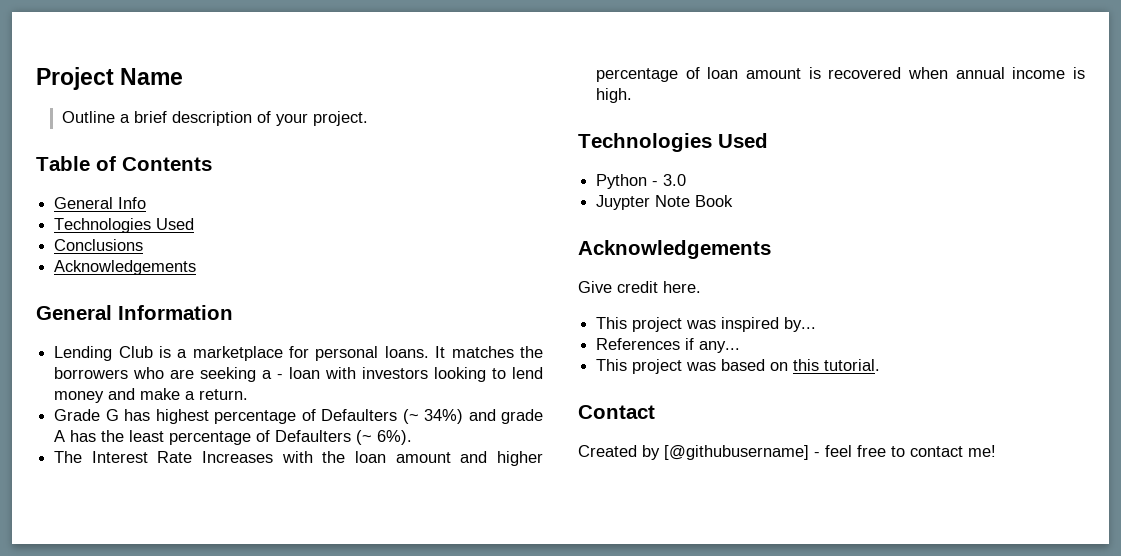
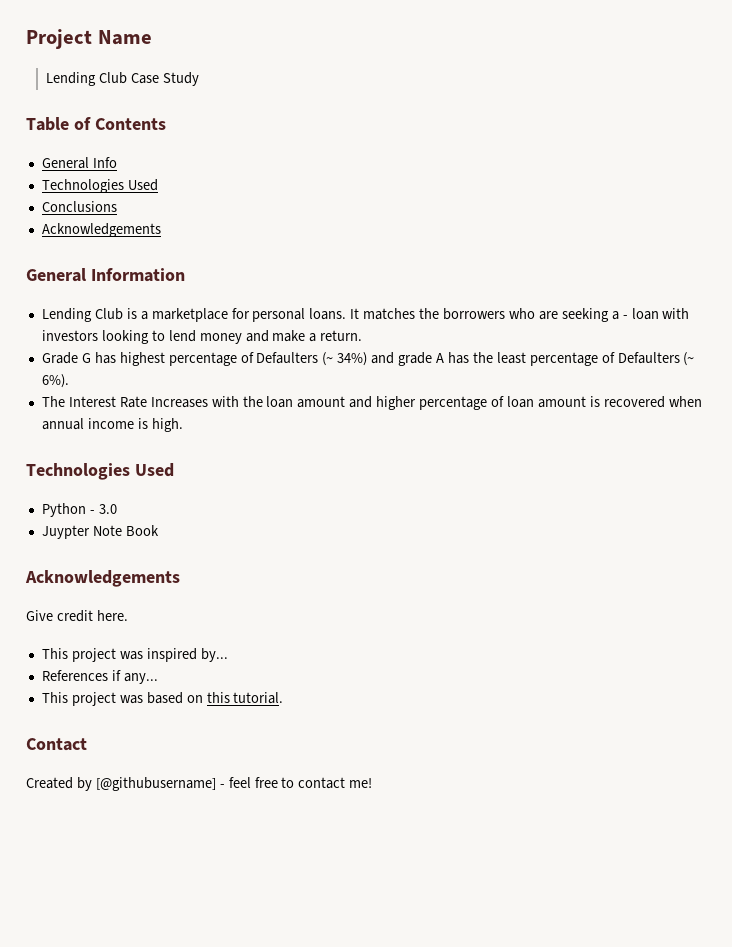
- Outline a brief description of your project.
+ Lending Club Case Study

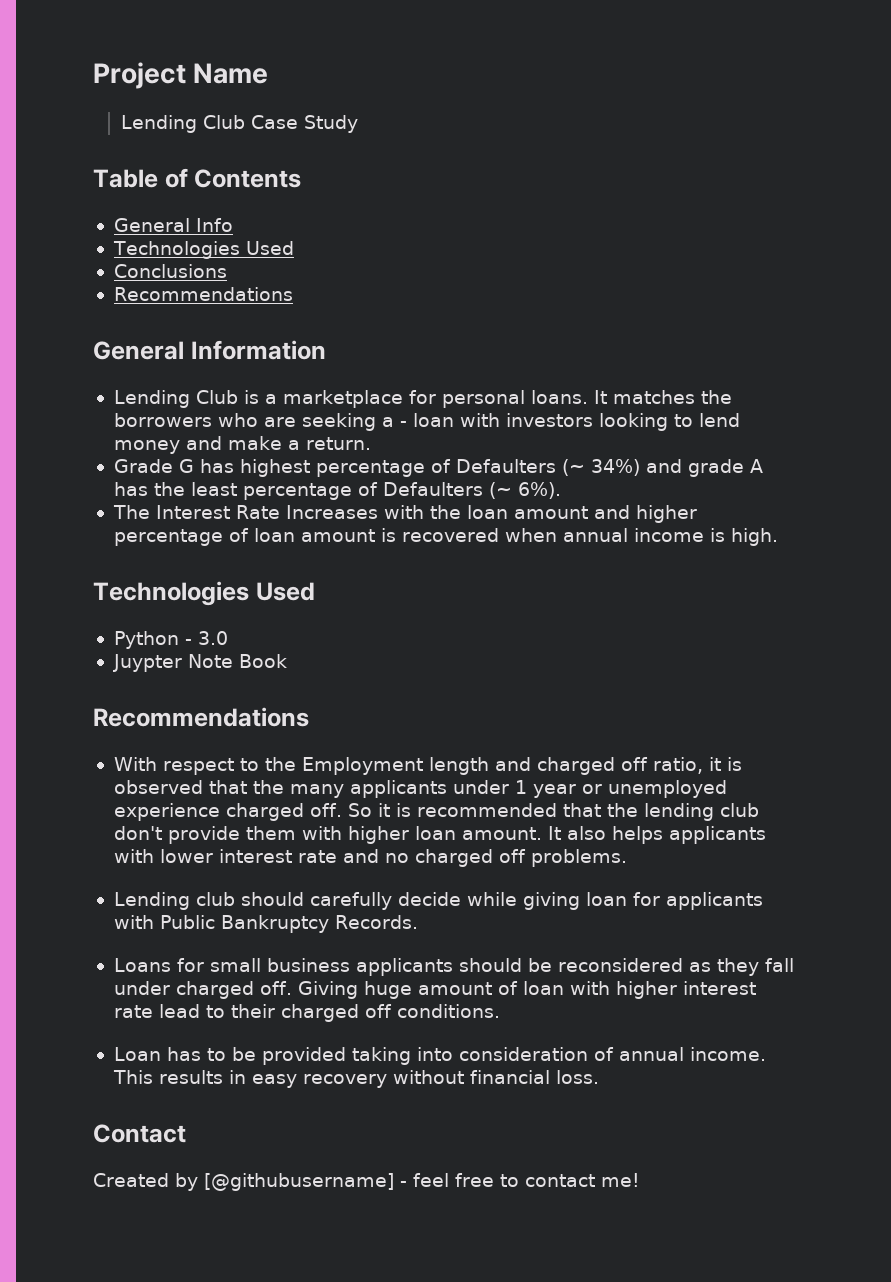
  Conclusions
- Acknowledgements
+ Recommendations
  Juypter Note Book
- Acknowledgements
- Give credit here.
- This project was inspired by...
- References if any...
- This project was based on this tutorial.
+ Recommendations
+ With respect to the Employment length and charged off ratio, it is observed that the many applicants under 1 year or unemployed experience charged off. So it is recommended that the lending club don't provide them with higher loan amount. It also helps applicants with lower interest rate and no charged off problems.
+ Lending club should carefully decide while giving loan for applicants with Public Bankruptcy Records.
+ Loans for small business applicants should be reconsidered as they fall under charged off. Giving huge amount of loan with higher interest rate lead to their charged off conditions.
+ Loan has to be provided taking into consideration of annual income. This results in easy recovery without financial loss.

